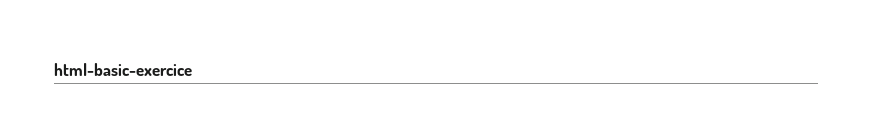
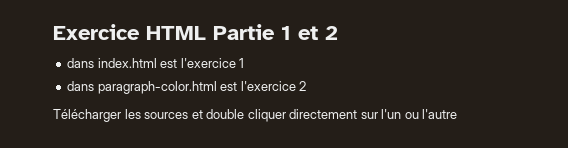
- html-basic-exercice
+ Exercice HTML Partie 1 et 2
+ dans index.html est l'exercice 1
+ dans paragraph-color.html est l'exercice 2
+ Télécharger les sources et double cliquer directement sur l'un ou l'autre

